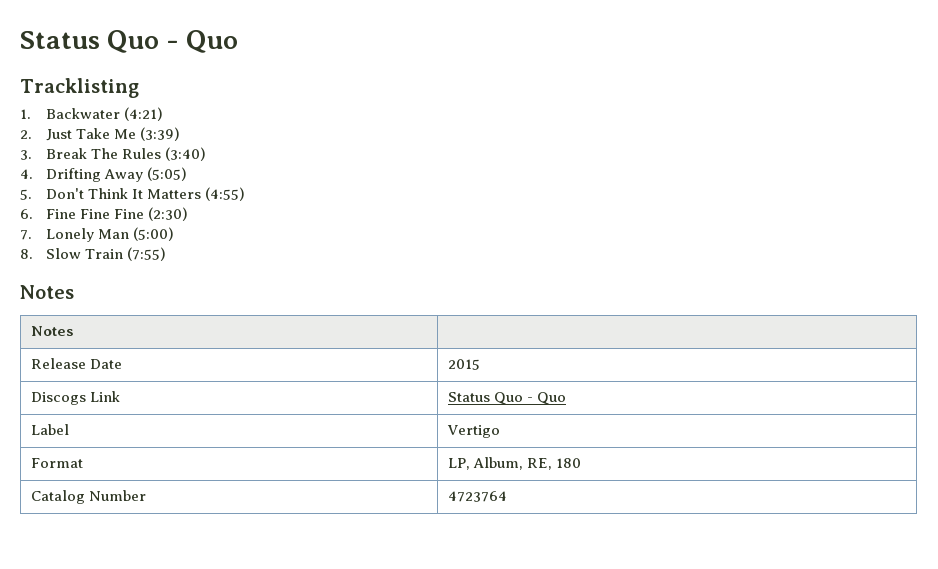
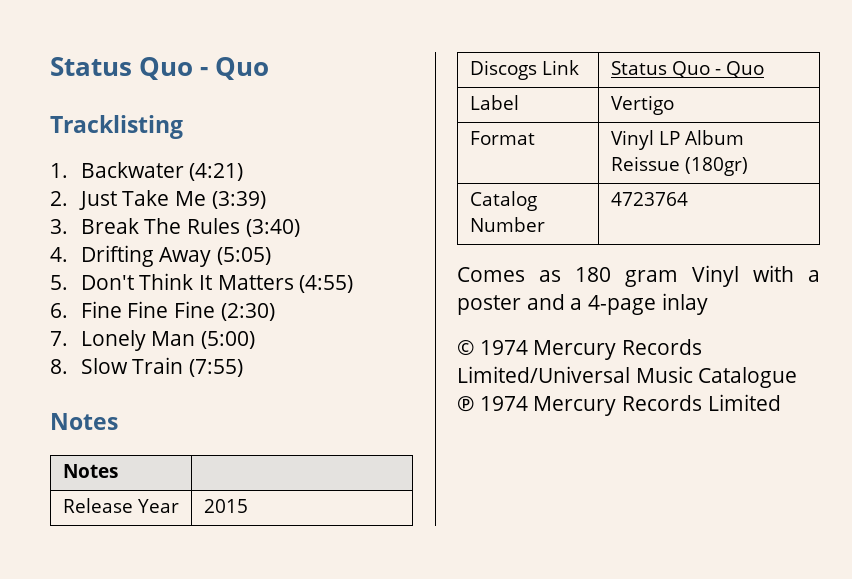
- Release Date | 2015
+ Release Year | 2015
- Format | LP, Album, RE, 180
+ Format | Vinyl LP Album Reissue (180gr)
  Catalog Number | 4723764
+ Comes as 180 gram Vinyl with a poster and a 4-page inlay
+ © 1974 Mercury Records Limited/Universal Music Catalogue ℗ 1974 Mercury Records Limited

